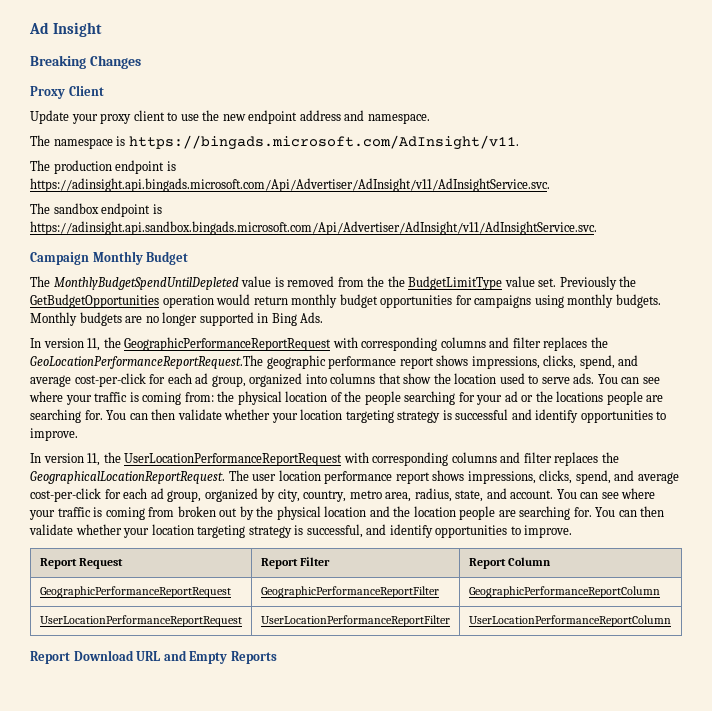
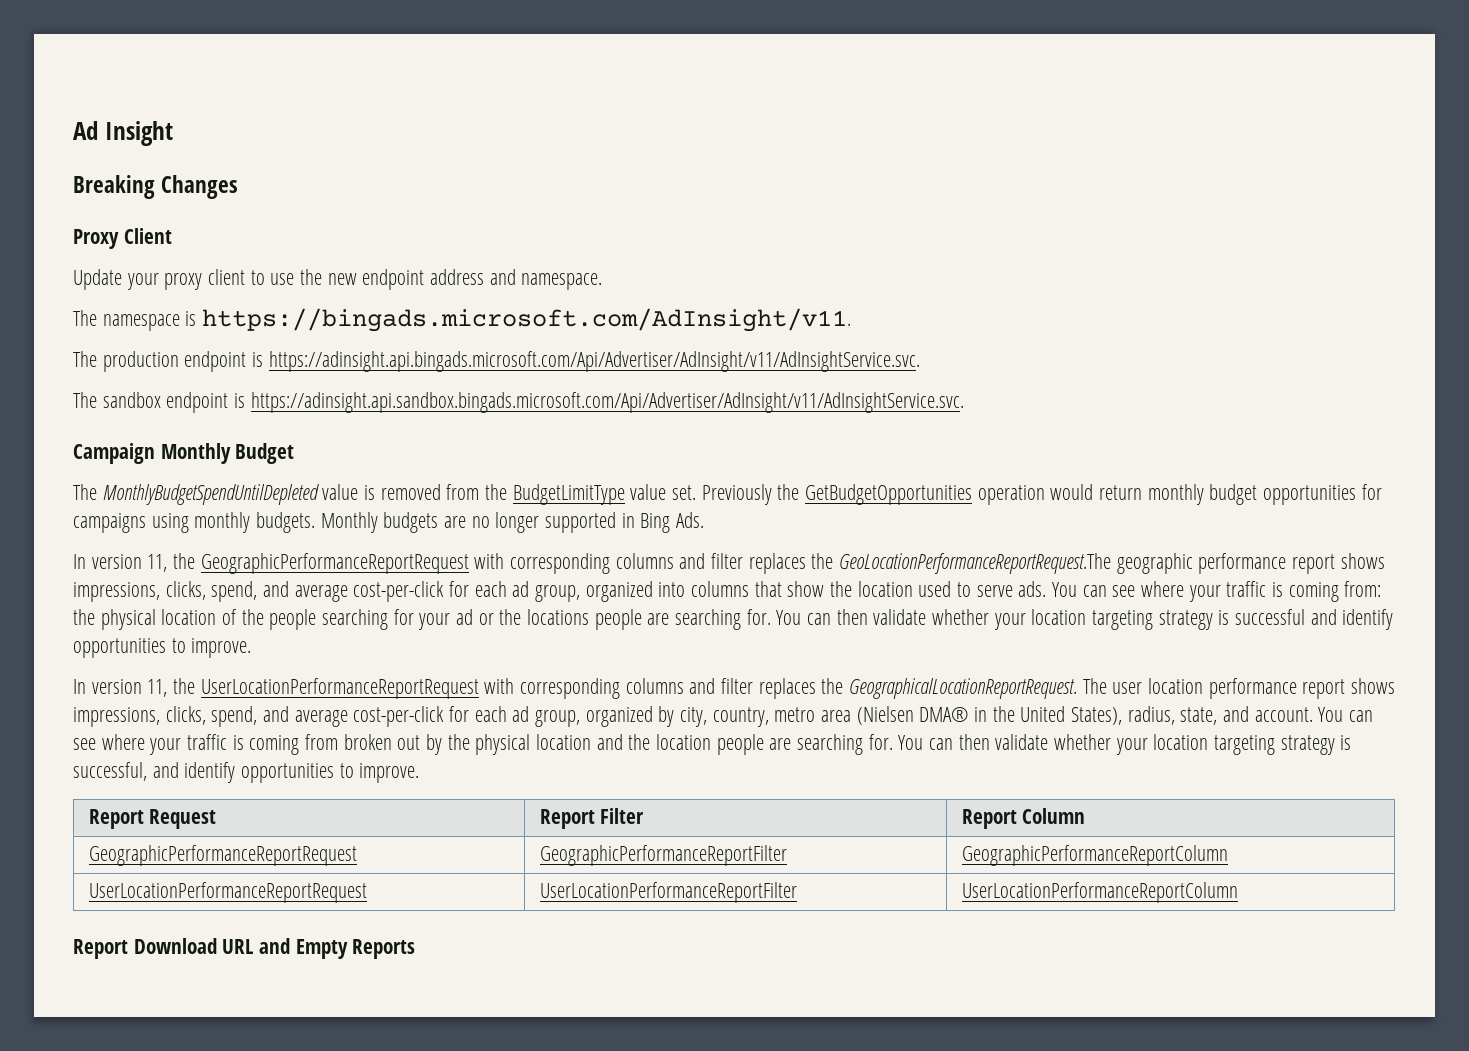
- The MonthlyBudgetSpendUntilDepleted value is removed from the the BudgetLimitType value set.
+ The MonthlyBudgetSpendUntilDepleted value is removed from the BudgetLimitType value set.
- The user location performance report shows impressions, clicks, spend, and average cost-per-click for each ad group, organized by city, country, metro area, radius, state, and account.
+ The user location performance report shows impressions, clicks, spend, and average cost-per-click for each ad group, organized by city, country, metro area (Nielsen DMA® in the United States), radius, state, and account.

